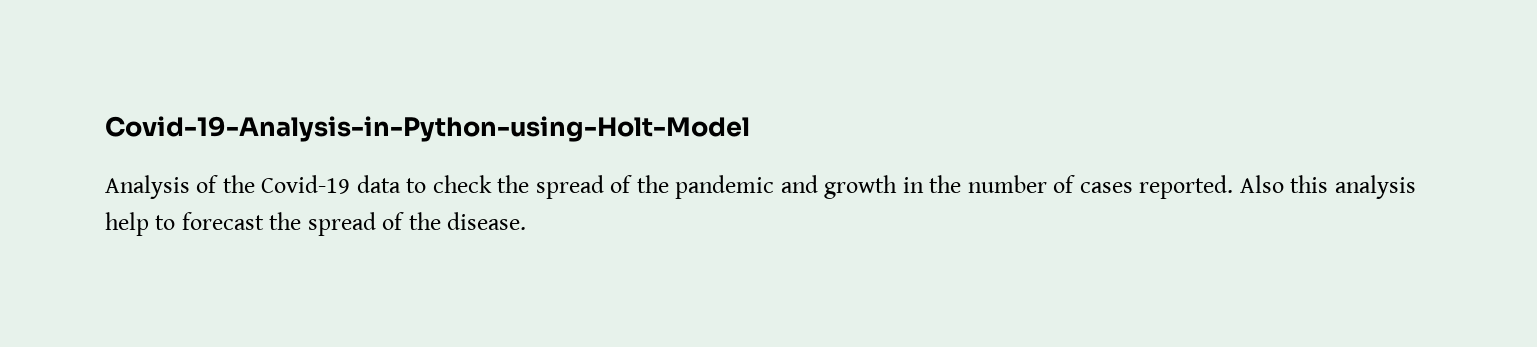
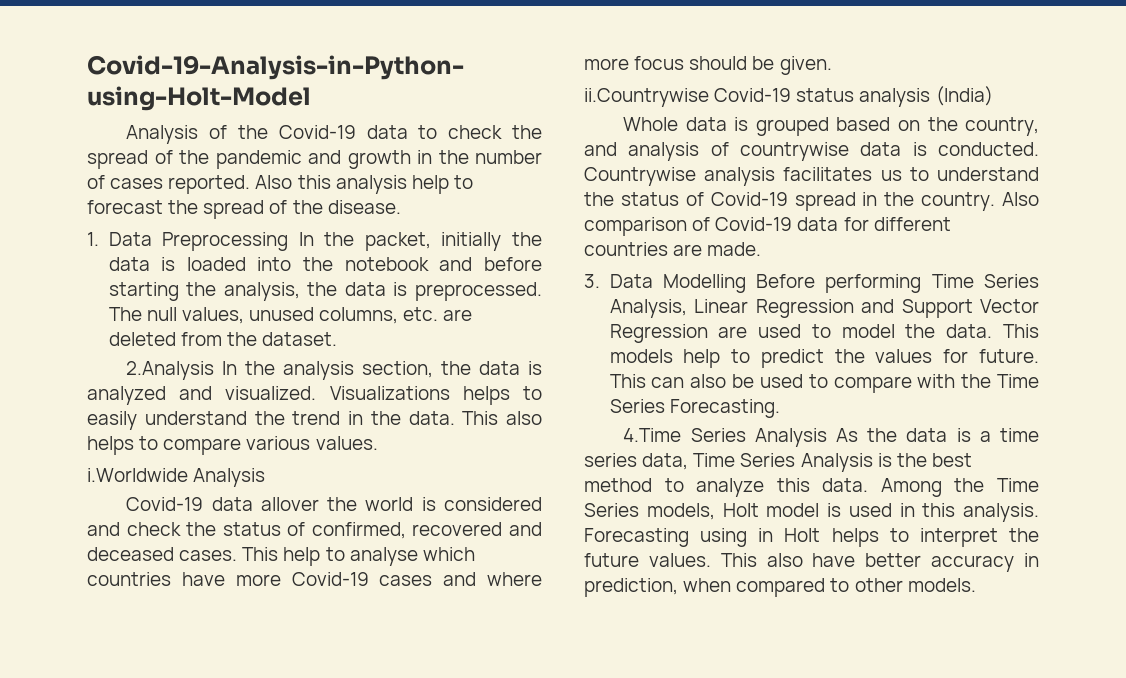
+ 1. Data Preprocessing In the packet, initially the data is loaded into the notebook and before starting the analysis, the data is preprocessed. The null values, unused columns, etc. are deleted from the dataset.
+ 2.Analysis In the analysis section, the data is analyzed and visualized. Visualizations helps to easily understand the trend in the data. This also helps to compare various values.
+ i.Worldwide Analysis
+ Covid-19 data allover the world is considered and check the status of confirmed, recovered and deceased cases. This help to analyse which countries have more Covid-19 cases and where more focus should be given.
+ ii.Countrywise Covid-19 status analysis (India)
+ Whole data is grouped based on the country, and analysis of countrywise data is conducted. Countrywise analysis facilitates us to understand the status of Covid-19 spread in the country. Also comparison of Covid-19 data for different countries are made.
+ 3. Data Modelling Before performing Time Series Analysis, Linear Regression and Support Vector Regression are used to model the data. This models help to predict the values for future. This can also be used to compare with the Time Series Forecasting.
+ 4.Time Series Analysis As the data is a time series data, Time Series Analysis is the best method to analyze this data. Among the Time Series models, Holt model is used in this analysis. Forecasting using in Holt helps to interpret the future values. This also have better accuracy in prediction, when compared to other models.

